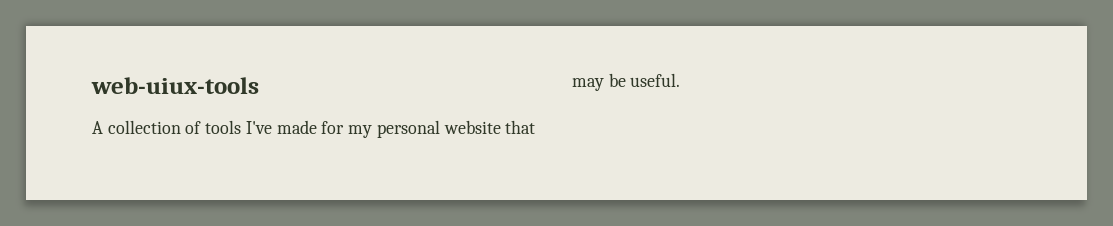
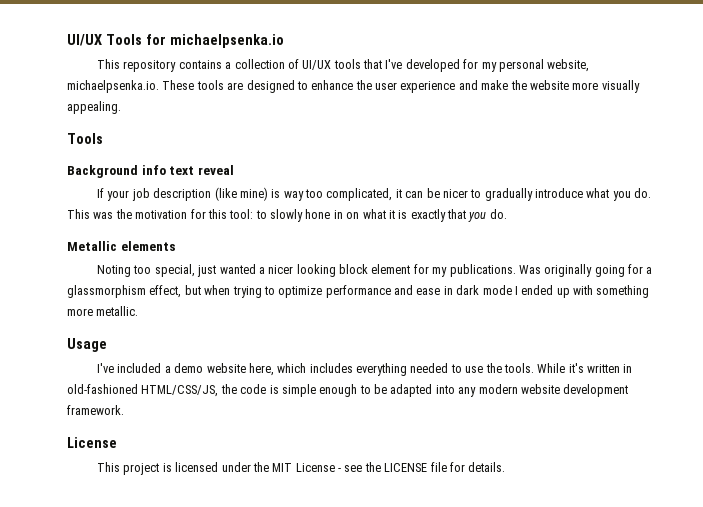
- web-uiux-tools
- A collection of tools I've made for my personal website that may be useful.
+ UI/UX Tools for michaelpsenka.io
+ This repository contains a collection of UI/UX tools that I've developed for my personal website, michaelpsenka.io. These tools are designed to enhance the user experience and make the website more visually appealing.
+ Tools
+ Background info text reveal
+ If your job description (like mine) is way too complicated, it can be nicer to gradually introduce what you do. This was the motivation for this tool: to slowly hone in on what it is exactly that you do.
+ Metallic elements
+ Noting too special, just wanted a nicer looking block element for my publications. Was originally going for a glassmorphism effect, but when trying to optimize performance and ease in dark mode I ended up with something more metallic.
+ Usage
+ I've included a demo website here, which includes everything needed to use the tools. While it's written in old-fashioned HTML/CSS/JS, the code is simple enough to be adapted into any modern website development framework.
+ License
+ This project is licensed under the MIT License - see the LICENSE file for details.

